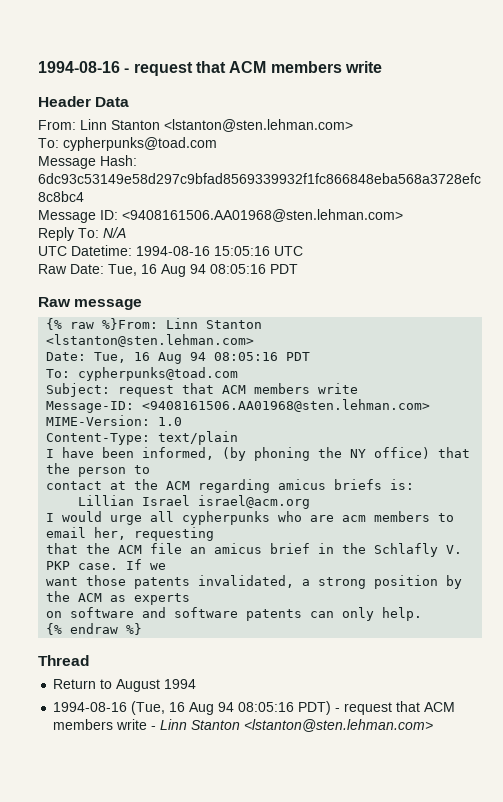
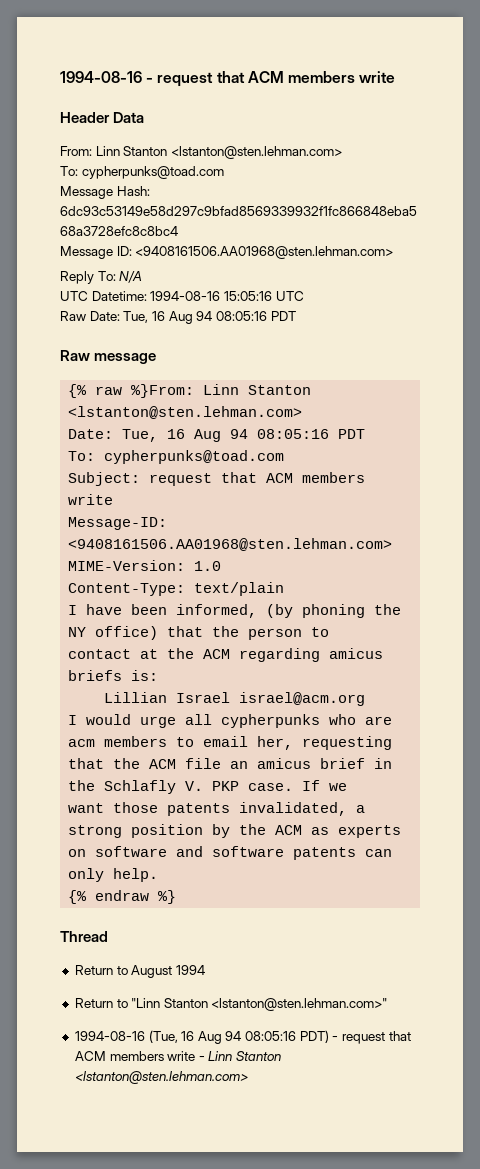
+ Return to "Linn Stanton <lstanton@sten.lehman.com>"

